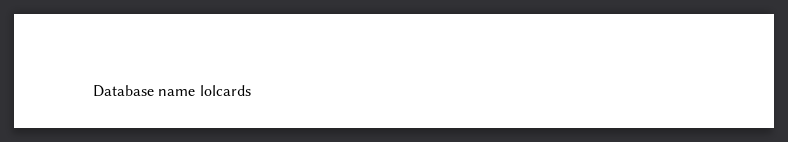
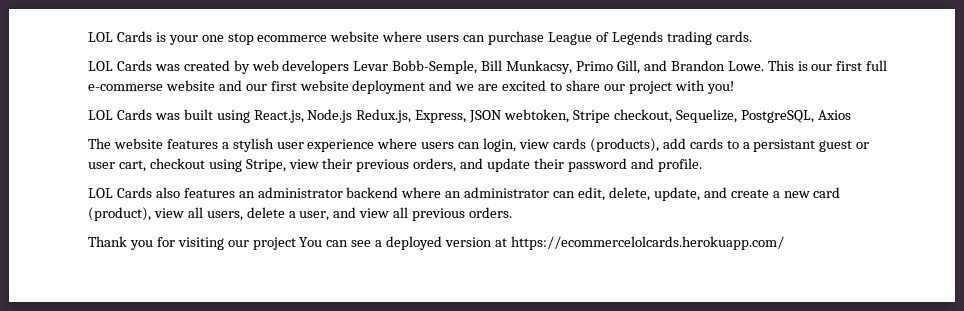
- Database name lolcards
+ LOL Cards is your one stop ecommerce website where users can purchase League of Legends trading cards.
+ LOL Cards was created by web developers Levar Bobb-Semple, Bill Munkacsy, Primo Gill, and Brandon Lowe. This is our first full e-commerse website and our first website deployment and we are excited to share our project with you!
+ LOL Cards was built using React.js, Node.js Redux.js, Express, JSON webtoken, Stripe checkout, Sequelize, PostgreSQL, Axios
+ The website features a stylish user experience where users can login, view cards (products), add cards to a persistant guest or user cart, checkout using Stripe, view their previous orders, and update their password and profile.
+ LOL Cards also features an administrator backend where an administrator can edit, delete, update, and create a new card (product), view all users, delete a user, and view all previous orders.
+ Thank you for visiting our project You can see a deployed version at https://ecommercelolcards.herokuapp.com/

